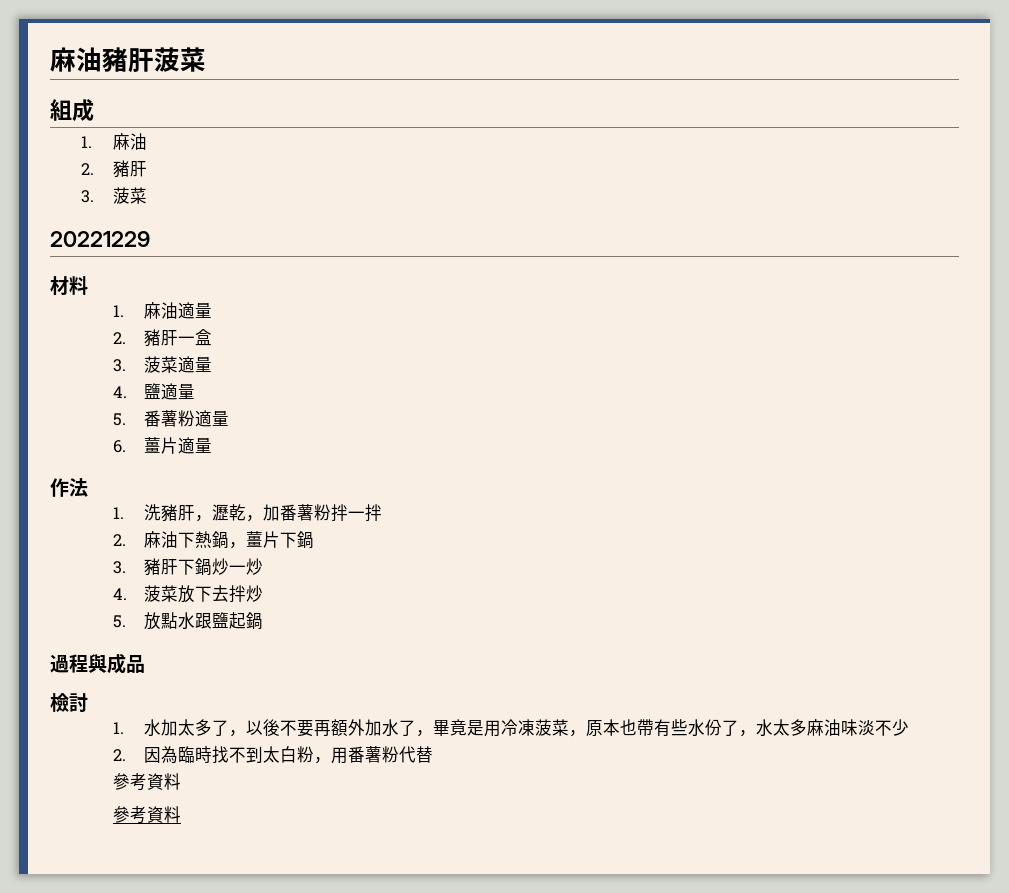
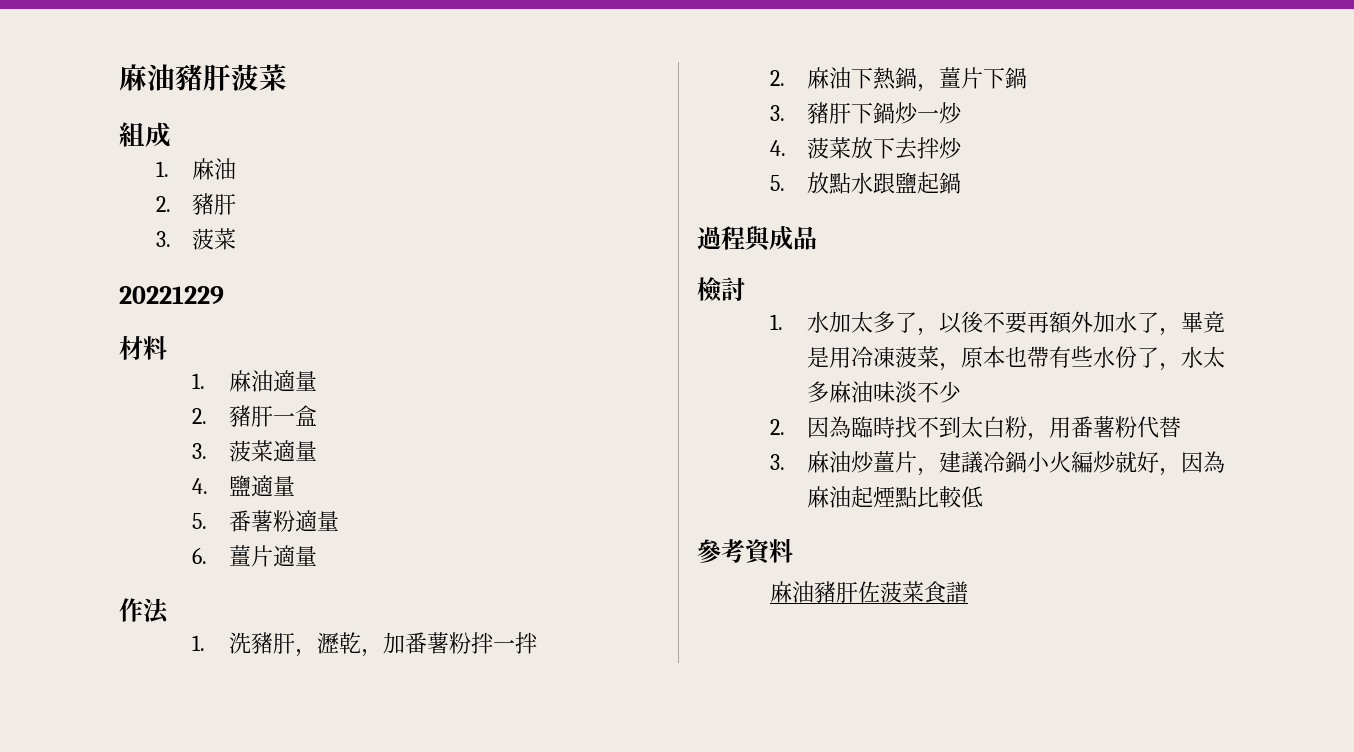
  2.因為臨時找不到太白粉，用番薯粉代替
+ 3.麻油炒薑片，建議冷鍋小火編炒就好，因為麻油起煙點比較低
  參考資料
- 參考資料
+ 麻油豬肝佐菠菜食譜

